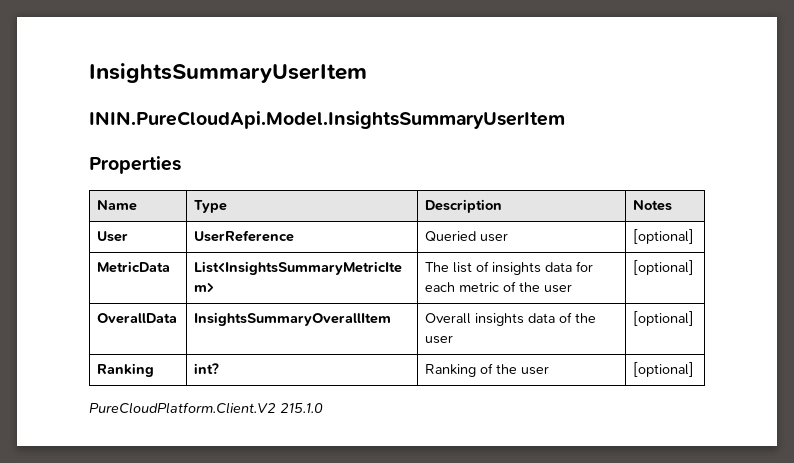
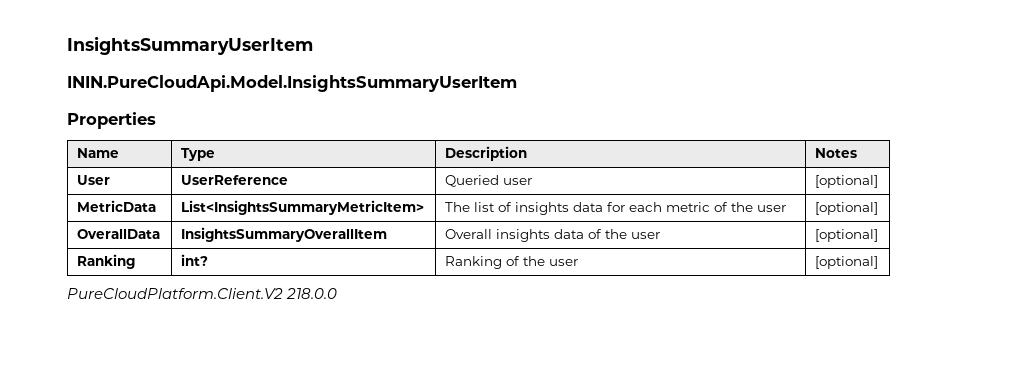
- PureCloudPlatform.Client.V2 215.1.0
+ PureCloudPlatform.Client.V2 218.0.0

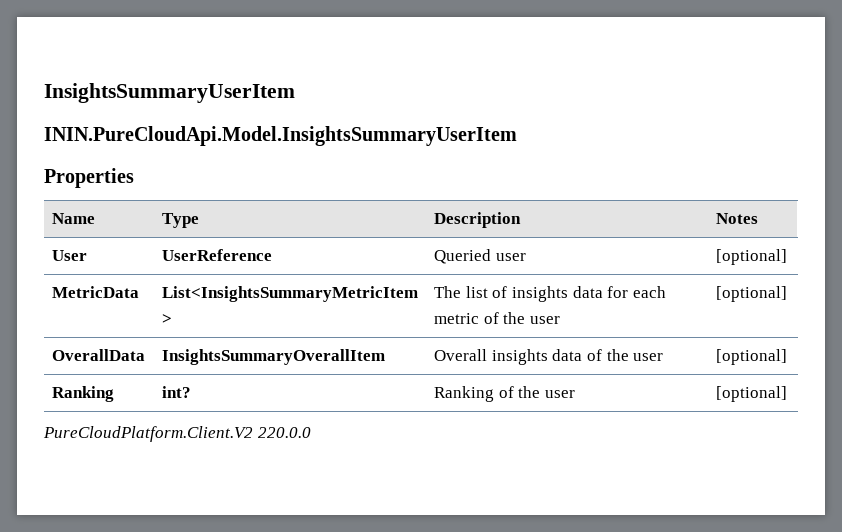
- PureCloudPlatform.Client.V2 218.0.0
+ PureCloudPlatform.Client.V2 220.0.0

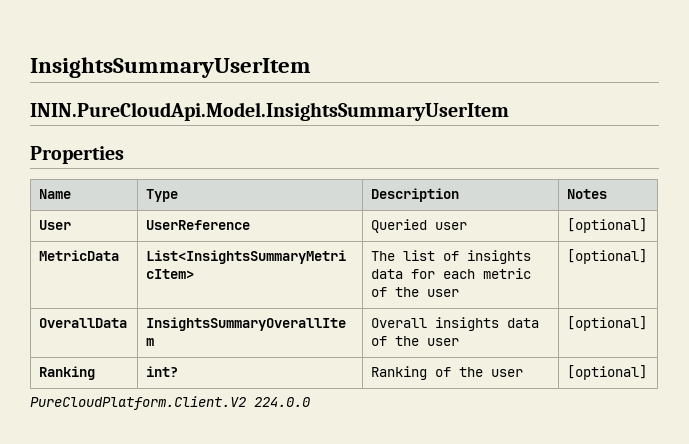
- PureCloudPlatform.Client.V2 220.0.0
+ PureCloudPlatform.Client.V2 224.0.0

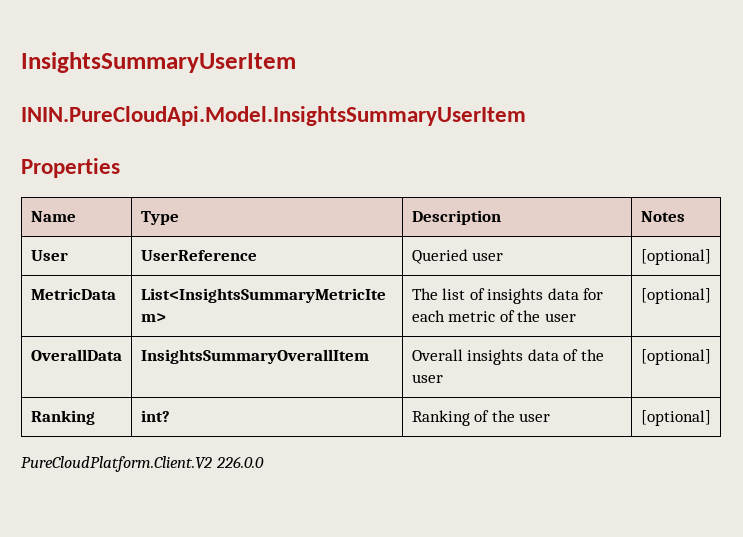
- PureCloudPlatform.Client.V2 224.0.0
+ PureCloudPlatform.Client.V2 226.0.0

